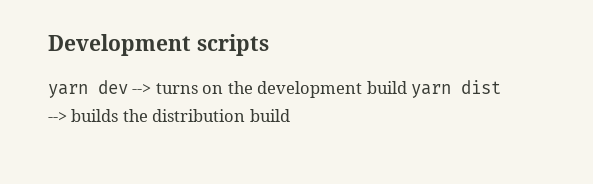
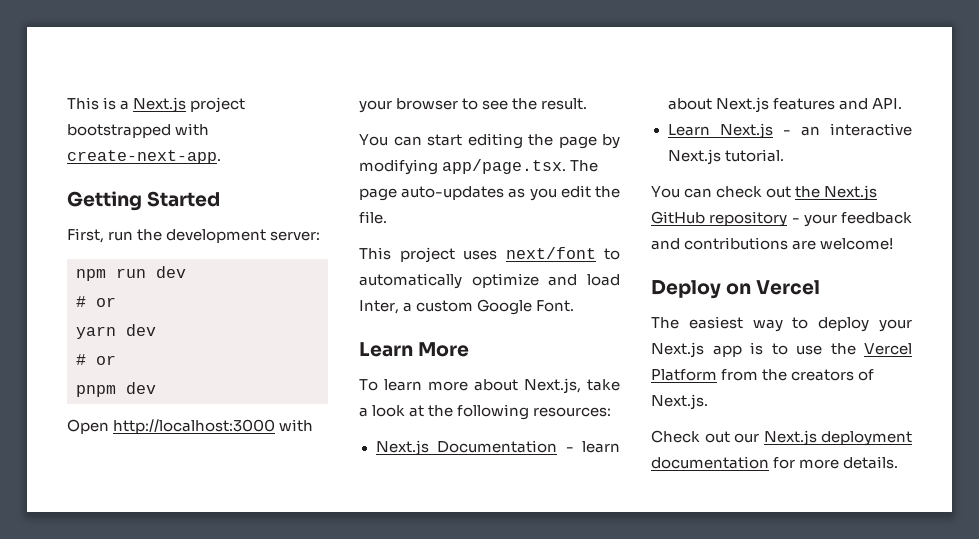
- Development scripts
- yarn dev --> turns on the development build yarn dist --> builds the distribution build
+ This is a Next.js project bootstrapped with create-next-app.
+ Getting Started
+ First, run the development server:
+ npm run dev
+ # or
+ yarn dev
+ # or
+ pnpm dev
+ Open http://localhost:3000 with your browser to see the result.
+ You can start editing the page by modifying app/page.tsx. The page auto-updates as you edit the file.
+ This project uses next/font to automatically optimize and load Inter, a custom Google Font.
+ Learn More
+ To learn more about Next.js, take a look at the following resources:
+ Next.js Documentation - learn about Next.js features and API.
+ Learn Next.js - an interactive Next.js tutorial.
+ You can check out the Next.js GitHub repository - your feedback and contributions are welcome!
+ Deploy on Vercel
+ The easiest way to deploy your Next.js app is to use the Vercel Platform from the creators of Next.js.
+ Check out our Next.js deployment documentation for more details.

